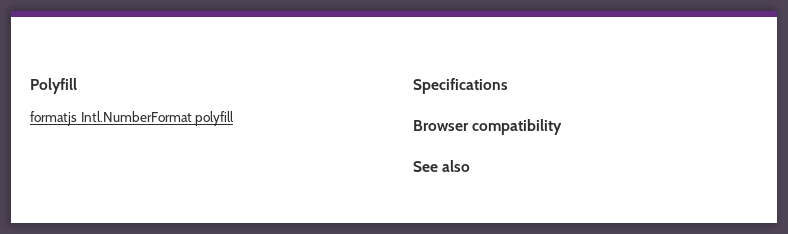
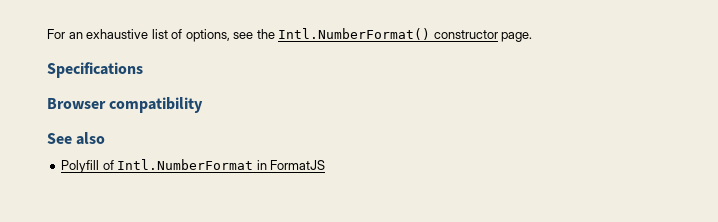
- Polyfill
- formatjs Intl.NumberFormat polyfill
+ For an exhaustive list of options, see the Intl.NumberFormat() constructor page.
+ Polyfill of Intl.NumberFormat in FormatJS

